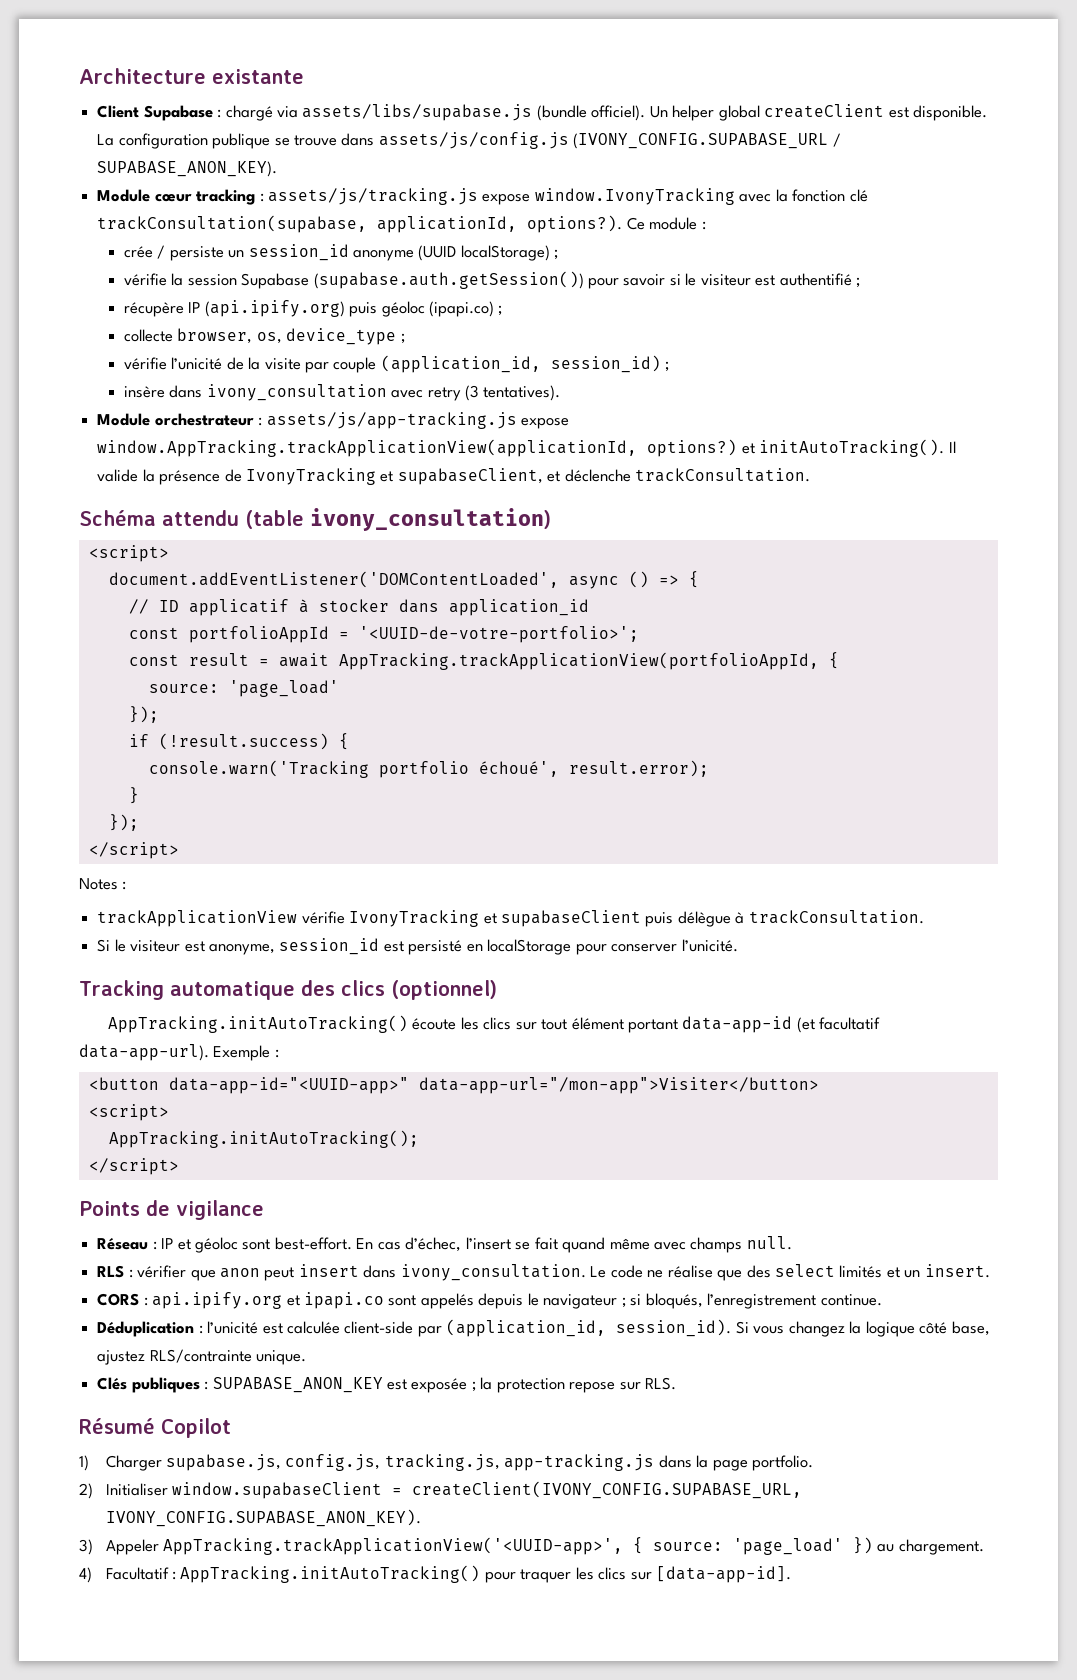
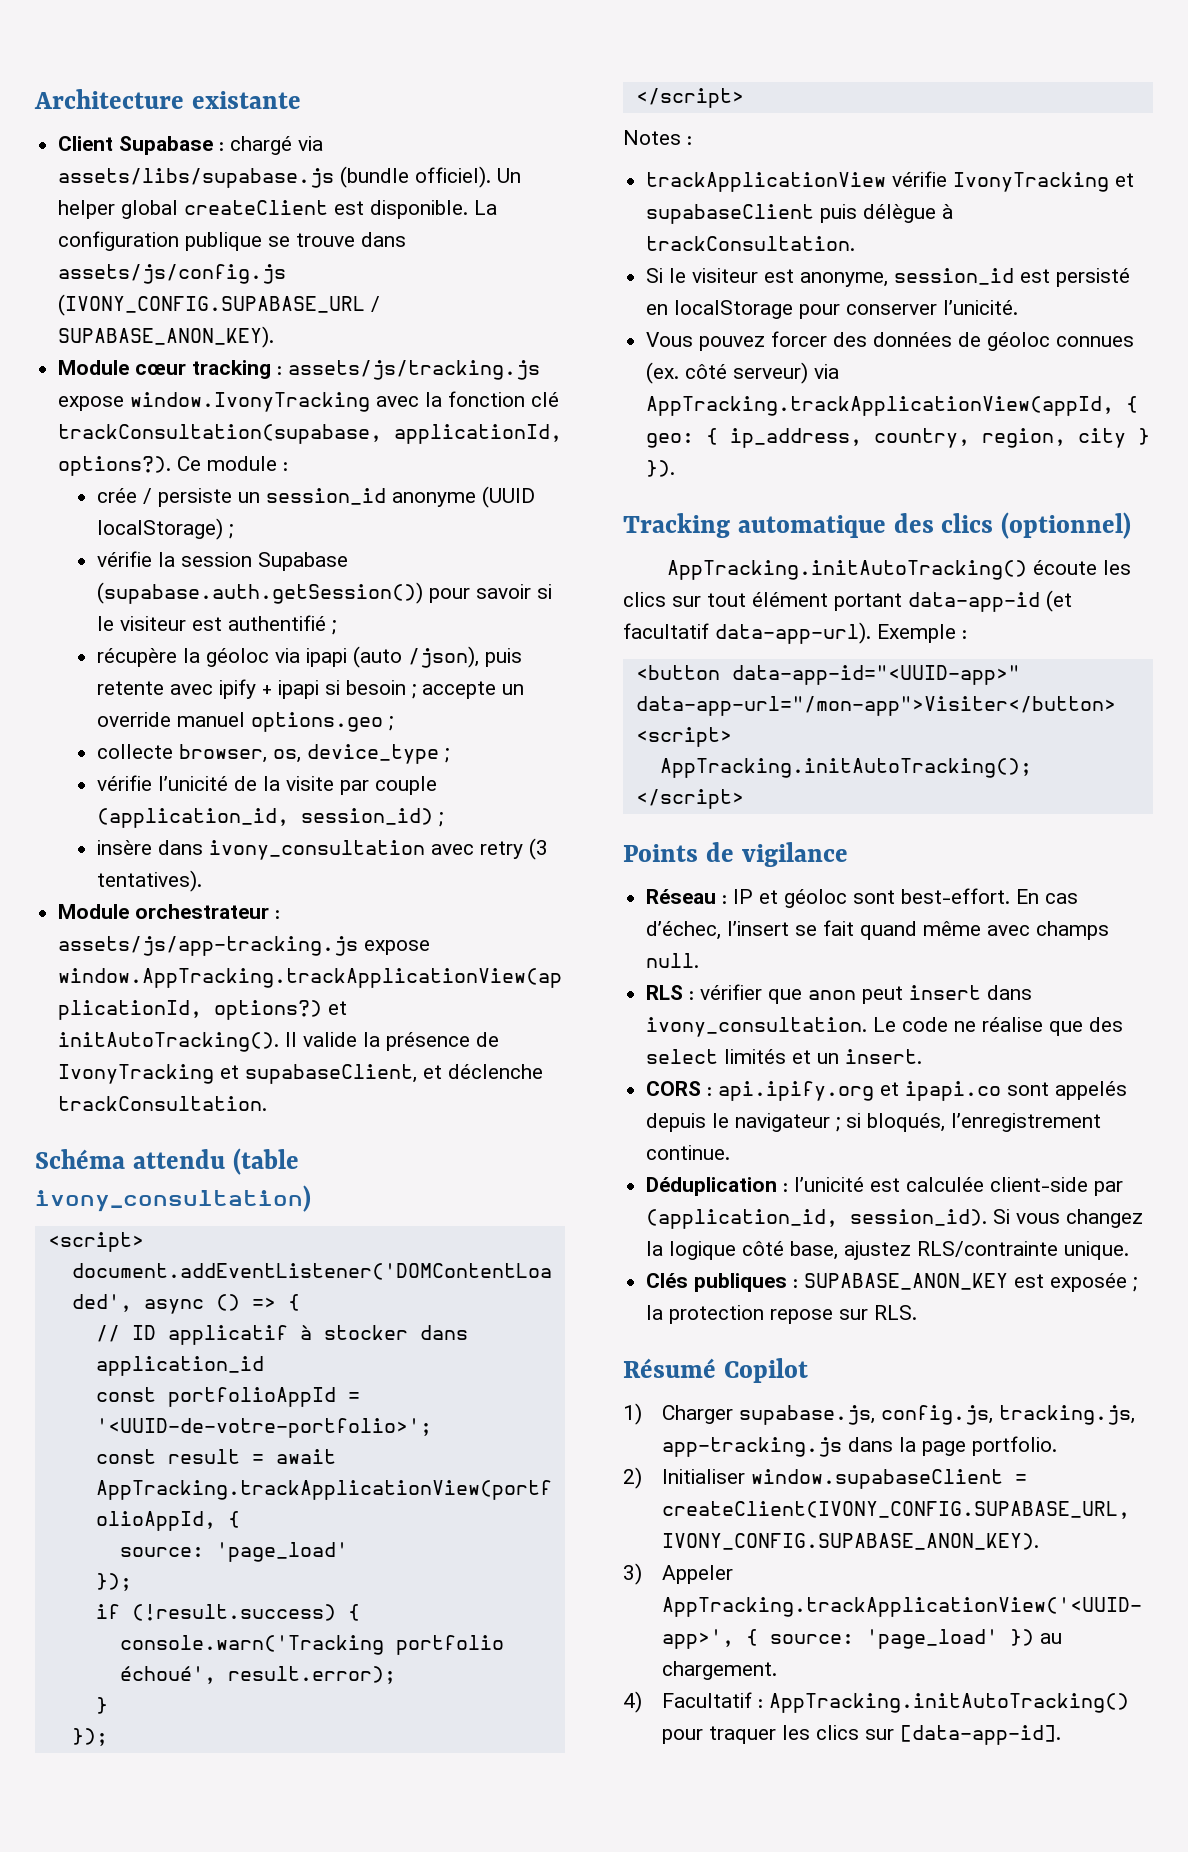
- récupère IP (api.ipify.org) puis géoloc (ipapi.co) ;
+ récupère la géoloc via ipapi (auto /json), puis retente avec ipify + ipapi si besoin ; accepte un override manuel options.geo ;
+ Vous pouvez forcer des données de géoloc connues (ex. côté serveur) via AppTracking.trackApplicationView(appId, { geo: { ip_address, country, region, city } }).

